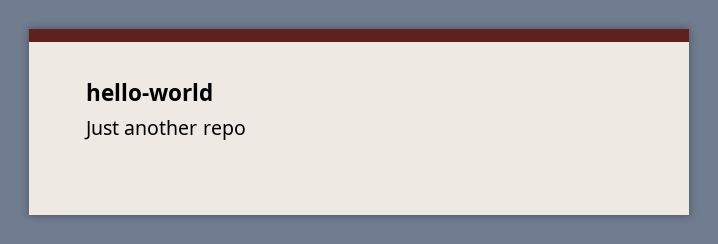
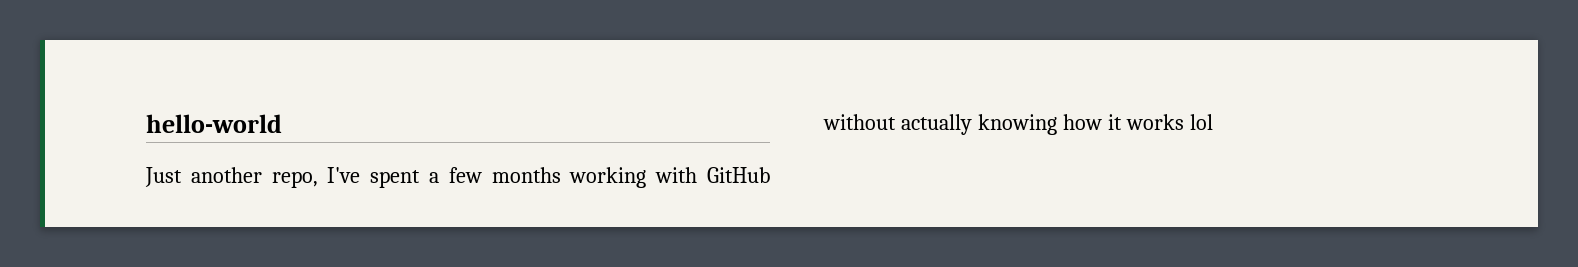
- Just another repo
+ Just another repo, I've spent a few months working with GitHub without actually knowing how it works lol

